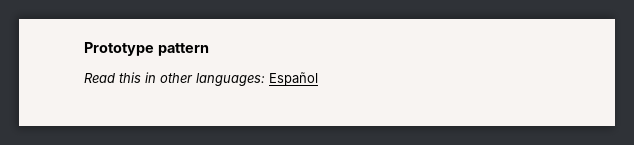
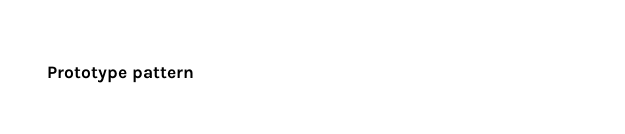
- Read this in other languages: Español

